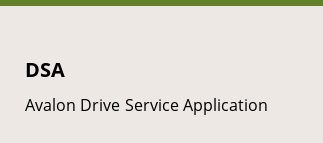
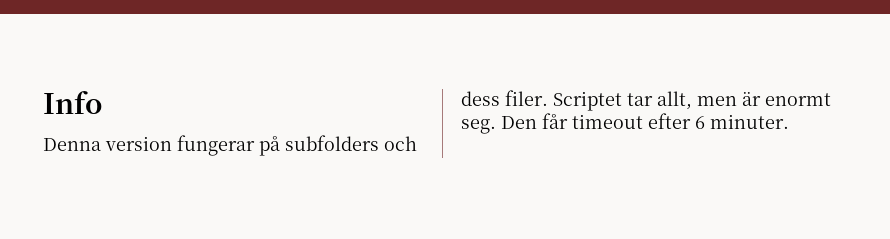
- DSA
- Avalon Drive Service Application
+ Info
+ Denna version fungerar på subfolders och dess filer. Scriptet tar allt, men är enormt seg. Den får timeout efter 6 minuter.

